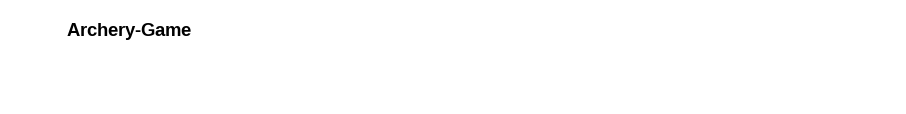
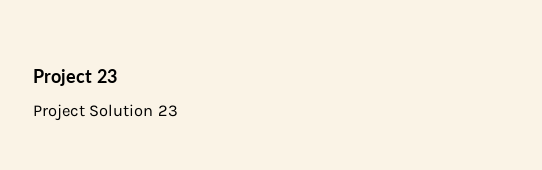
- Archery-Game
+ Project 23
+ Project Solution 23

